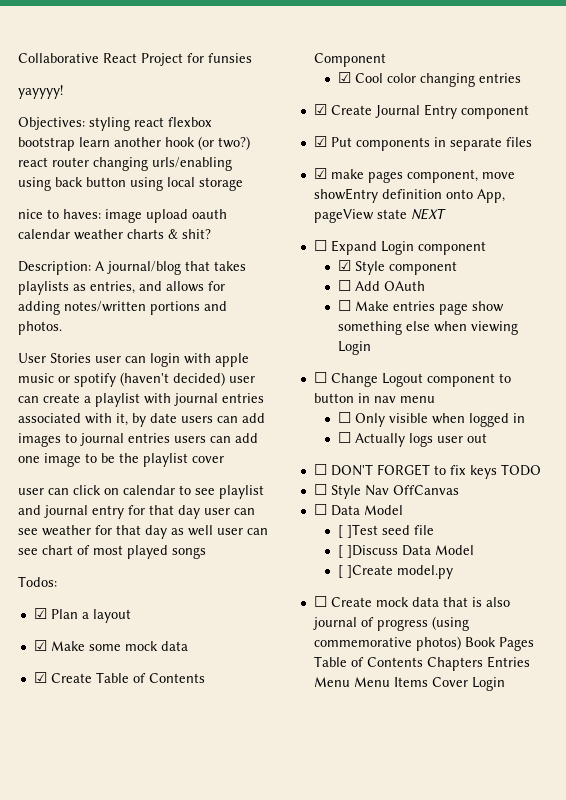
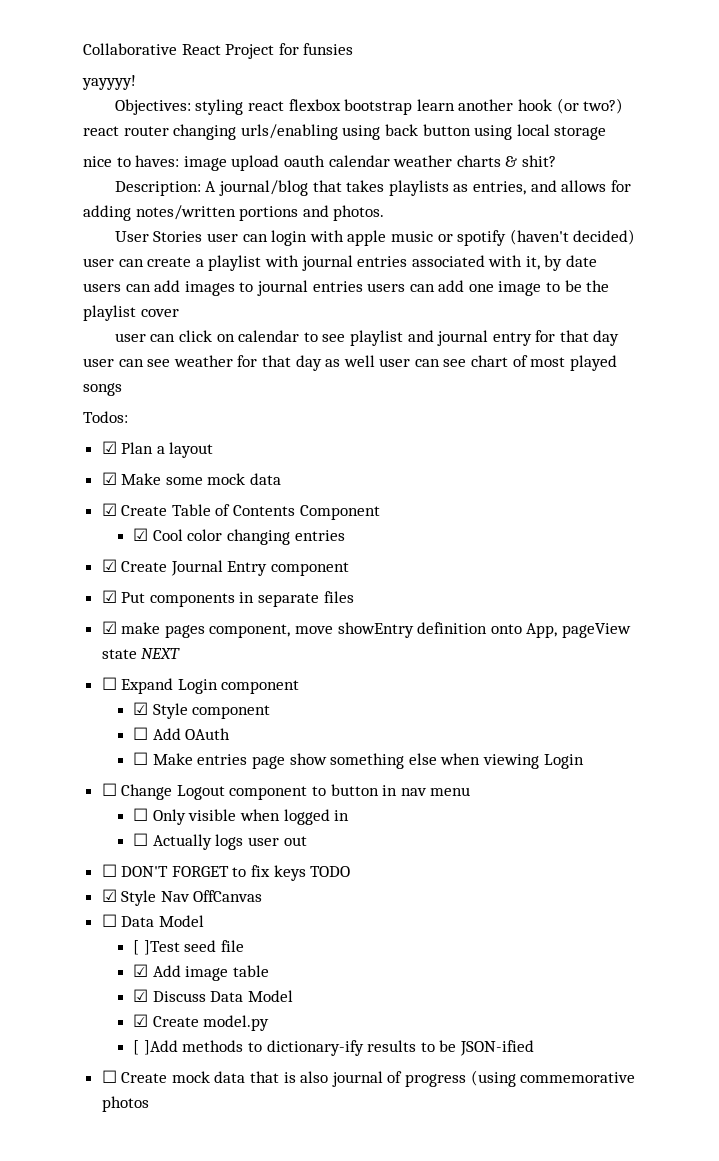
- ☐ Style Nav OffCanvas
+ ☑ Style Nav OffCanvas
- [ ]Discuss Data Model
- [ ]Create model.py
+ ☑ Add image table
+ ☑ Discuss Data Model
+ ☑ Create model.py
+ [ ]Add methods to dictionary-ify results to be JSON-ified
- ☐ Create mock data that is also journal of progress (using commemorative photos) Book Pages Table of Contents Chapters Entries Menu Menu Items Cover Login
+ ☐ Create mock data that is also journal of progress (using commemorative photos

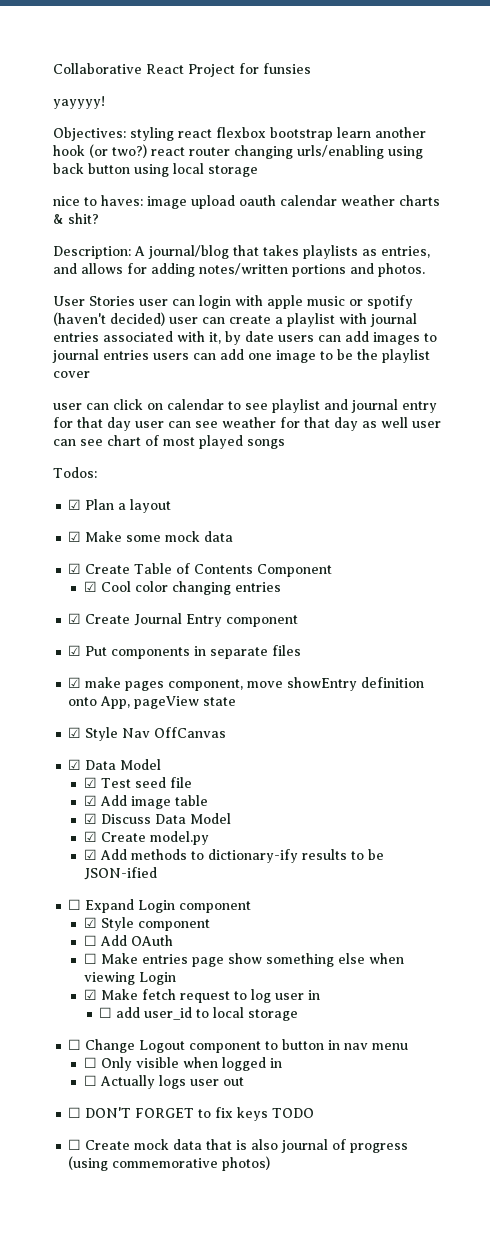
- ☑ make pages component, move showEntry definition onto App, pageView state NEXT
+ ☑ make pages component, move showEntry definition onto App, pageView state
+ ☑ Style Nav OffCanvas
+ ☑ Data Model
+ ☑ Test seed file
+ ☑ Add image table
+ ☑ Discuss Data Model
+ ☑ Create model.py
+ ☑ Add methods to dictionary-ify results to be JSON-ified
+ ☑ Make fetch request to log user in
+ ☐ add user_id to local storage
- ☑ Style Nav OffCanvas
- ☐ Data Model
- [ ]Test seed file
- ☑ Add image table
- ☑ Discuss Data Model
- ☑ Create model.py
- [ ]Add methods to dictionary-ify results to be JSON-ified
- ☐ Create mock data that is also journal of progress (using commemorative photos
+ ☐ Create mock data that is also journal of progress (using commemorative photos)

